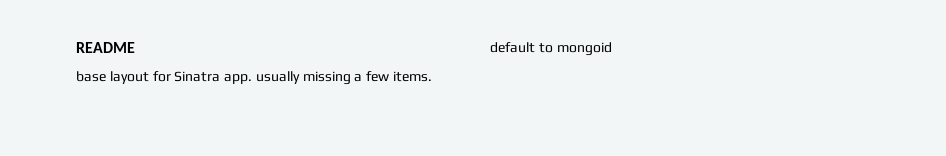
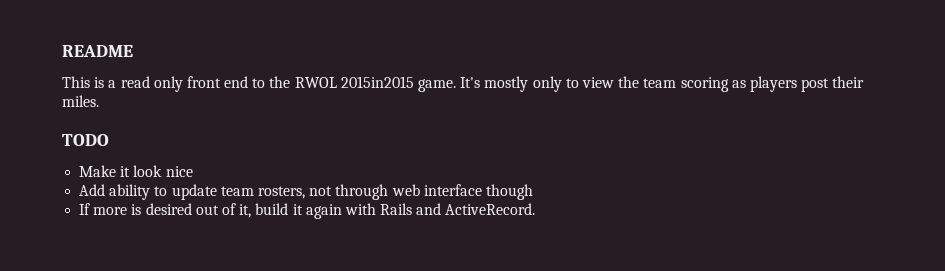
- base layout for Sinatra app. usually missing a few items. default to mongoid
+ This is a read only front end to the RWOL 2015in2015 game. It's mostly only to view the team scoring as players post their miles.
+ TODO
+ Make it look nice
+ Add ability to update team rosters, not through web interface though
+ If more is desired out of it, build it again with Rails and ActiveRecord.

